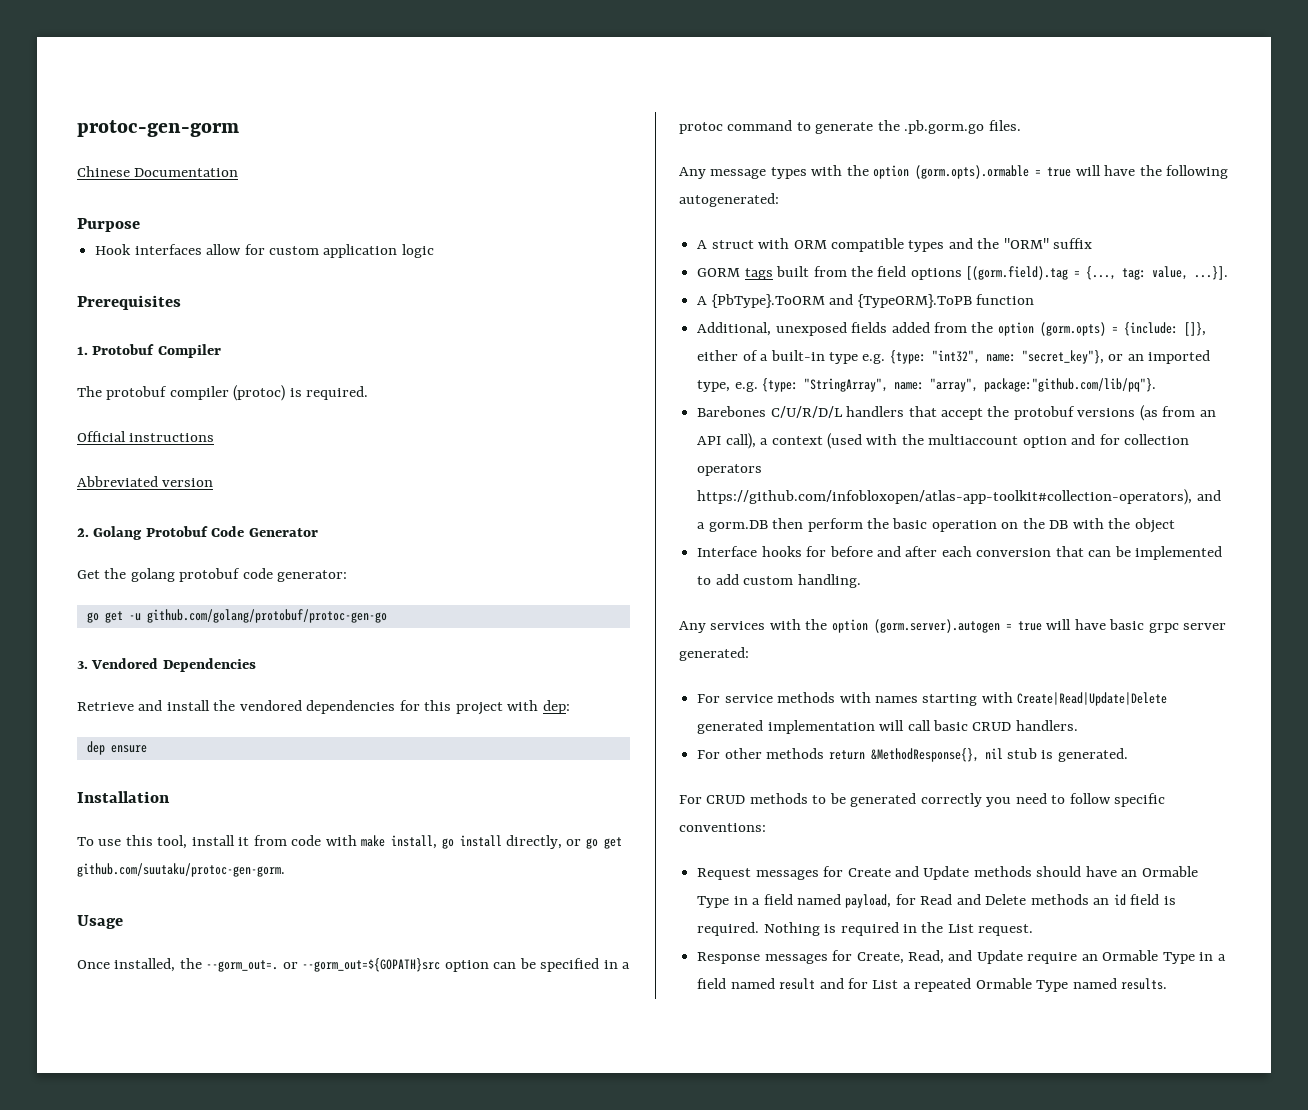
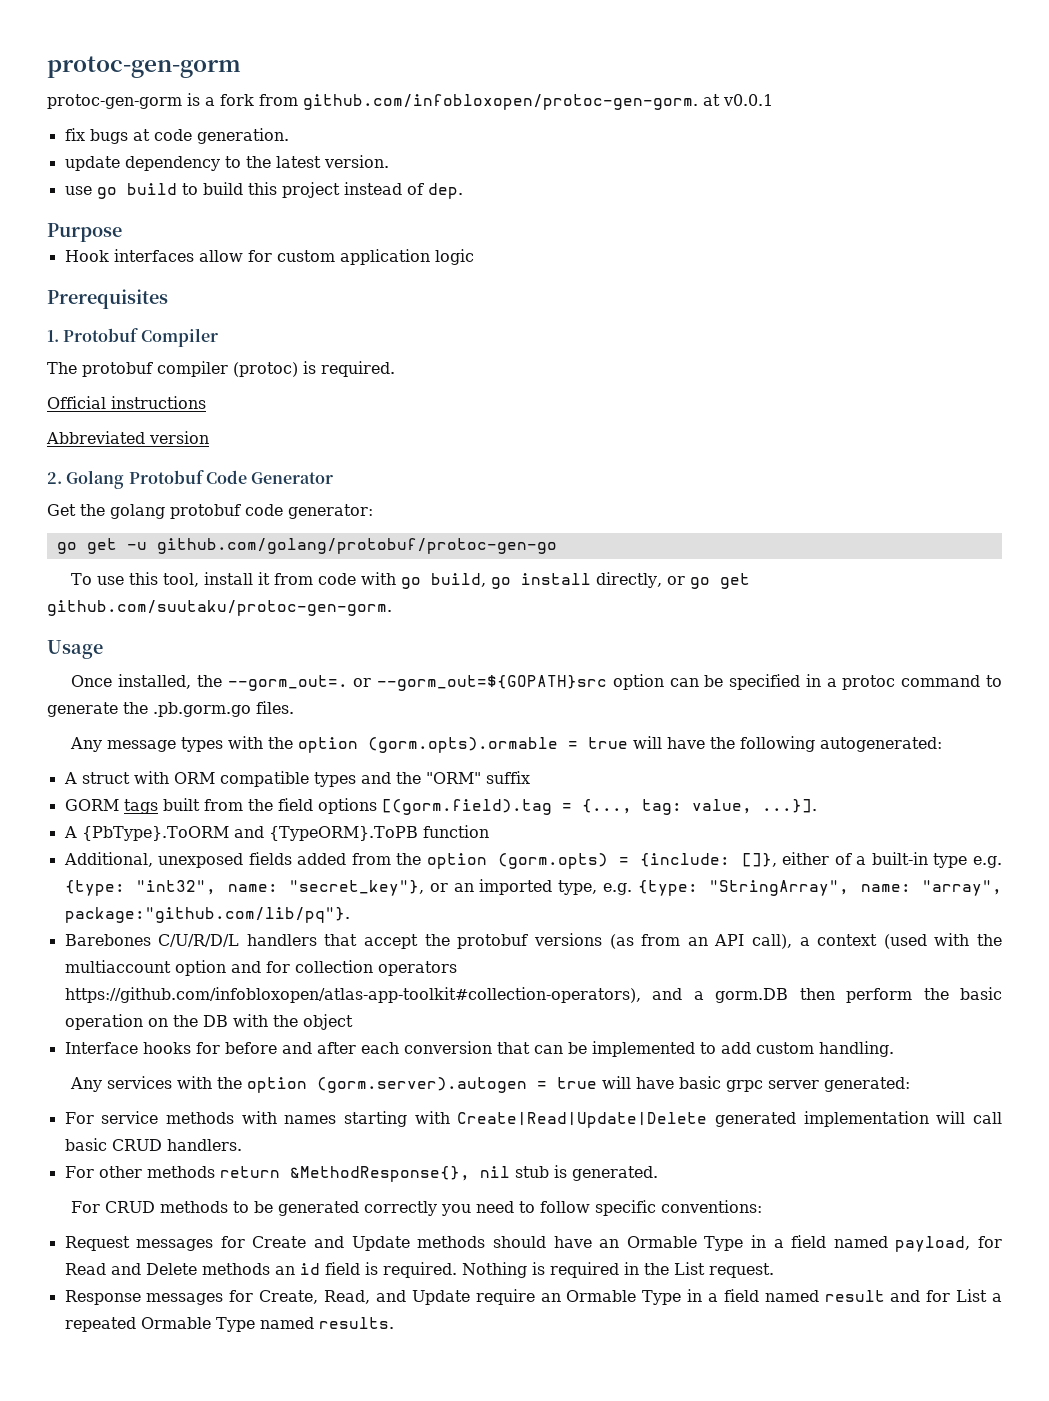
- Chinese Documentation
+ protoc-gen-gorm is a fork from github.com/infobloxopen/protoc-gen-gorm. at v0.0.1
+ fix bugs at code generation.
+ update dependency to the latest version.
+ use go build to build this project instead of dep.
- 3. Vendored Dependencies
- Retrieve and install the vendored dependencies for this project with dep:
- dep ensure
- Installation
- To use this tool, install it from code with make install, go install directly, or go get github.com/suutaku/protoc-gen-gorm.
+ To use this tool, install it from code with go build, go install directly, or go get github.com/suutaku/protoc-gen-gorm.

